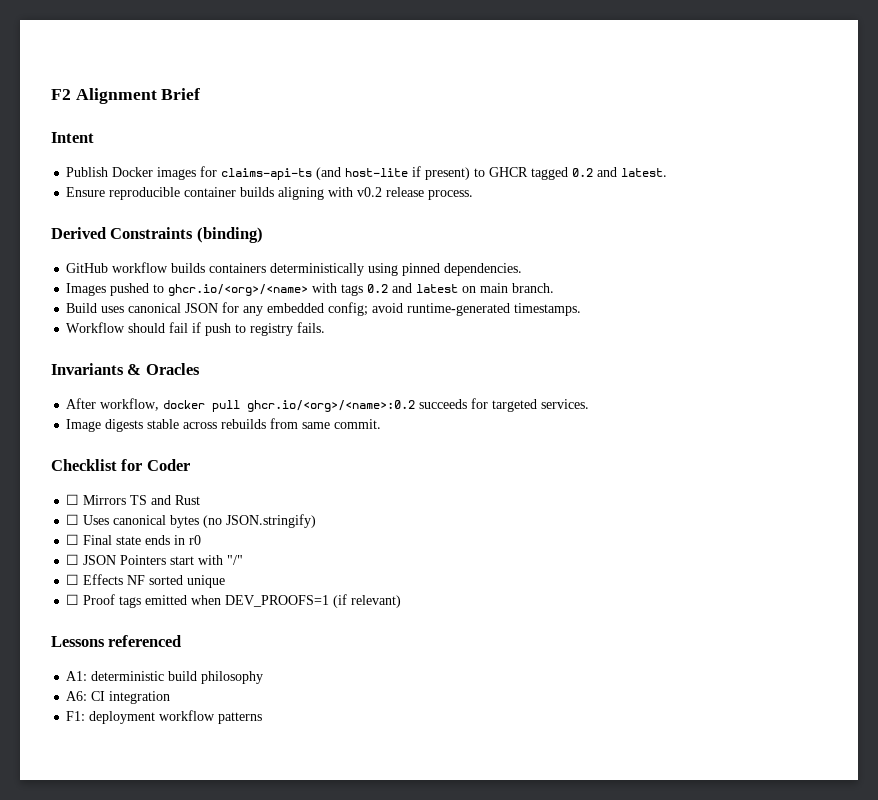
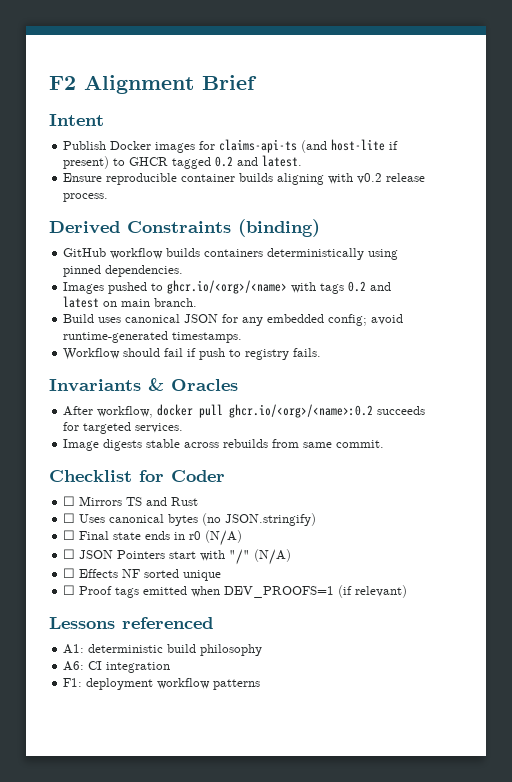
- ☐ Final state ends in r0
+ ☐ Final state ends in r0 (N/A)
- ☐ JSON Pointers start with "/"
+ ☐ JSON Pointers start with "/" (N/A)

